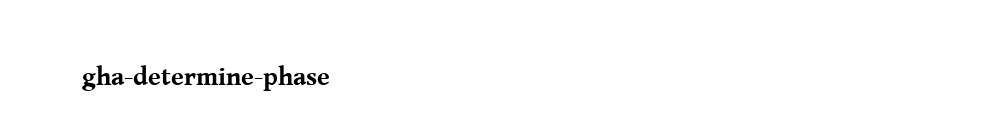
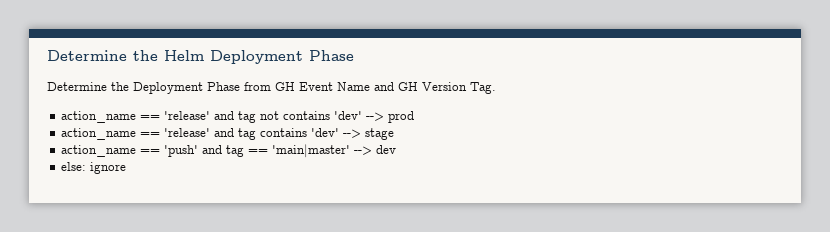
- gha-determine-phase
+ Determine the Helm Deployment Phase
+ Determine the Deployment Phase from GH Event Name and GH Version Tag.
+ action_name == 'release' and tag not contains 'dev' --> prod
+ action_name == 'release' and tag contains 'dev' --> stage
+ action_name == 'push' and tag == 'main|master' --> dev
+ else: ignore

